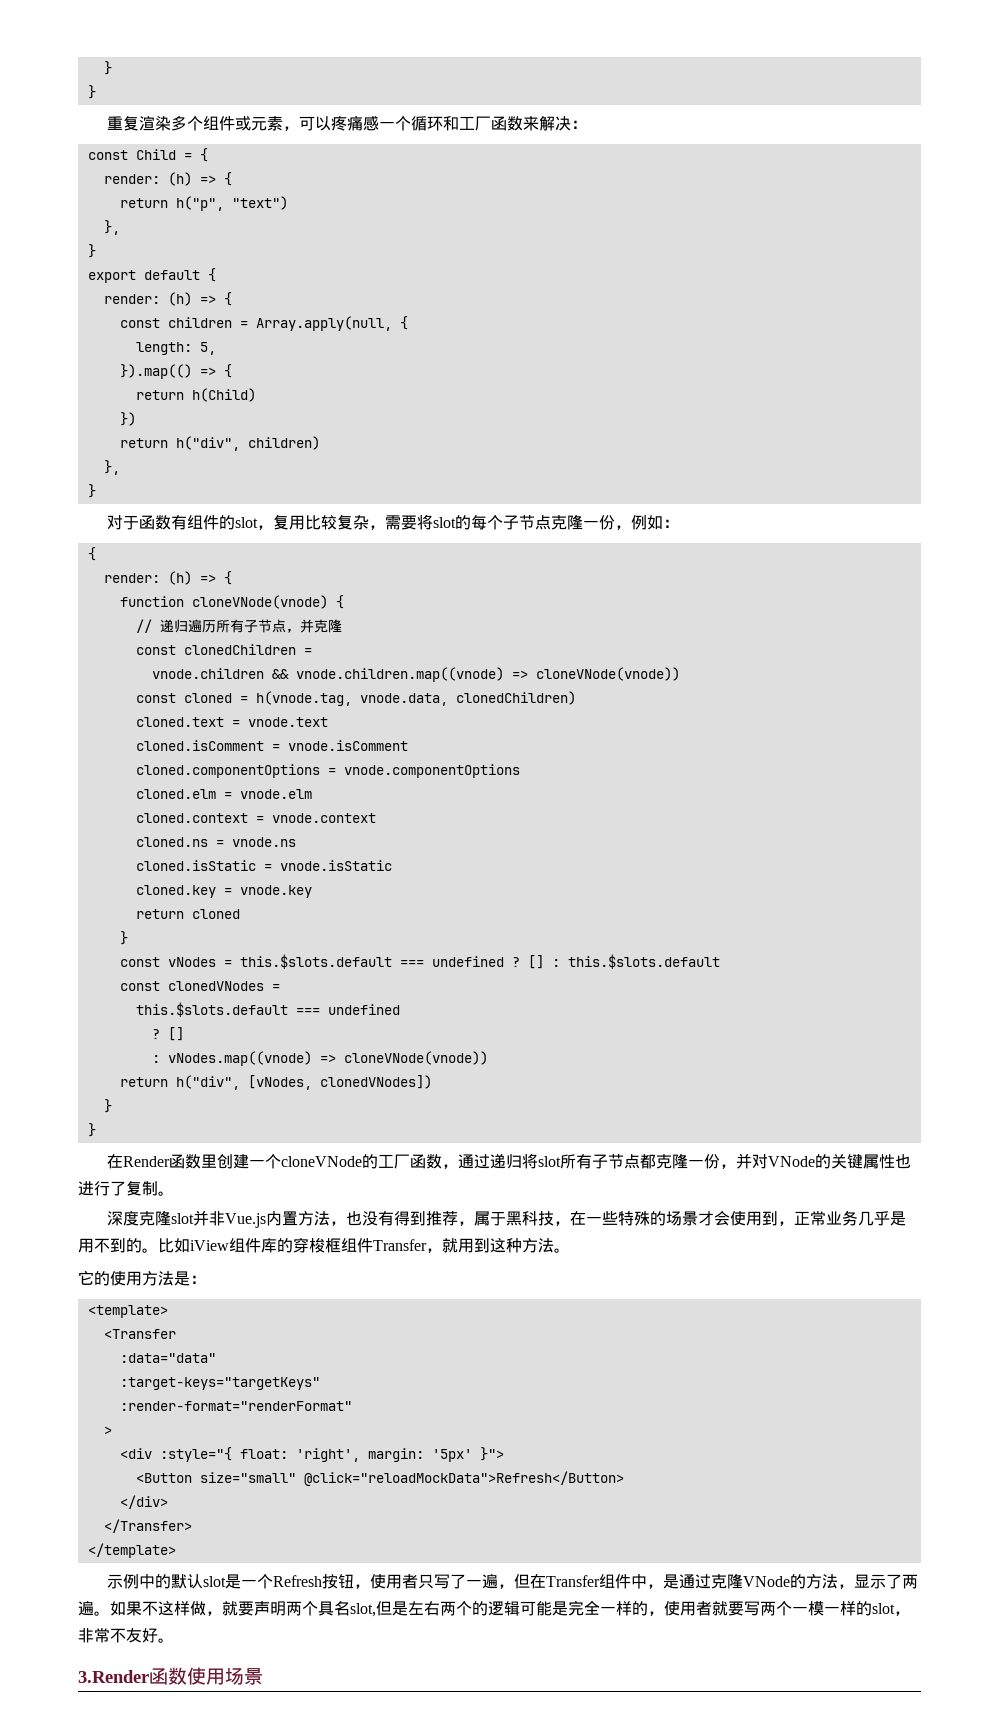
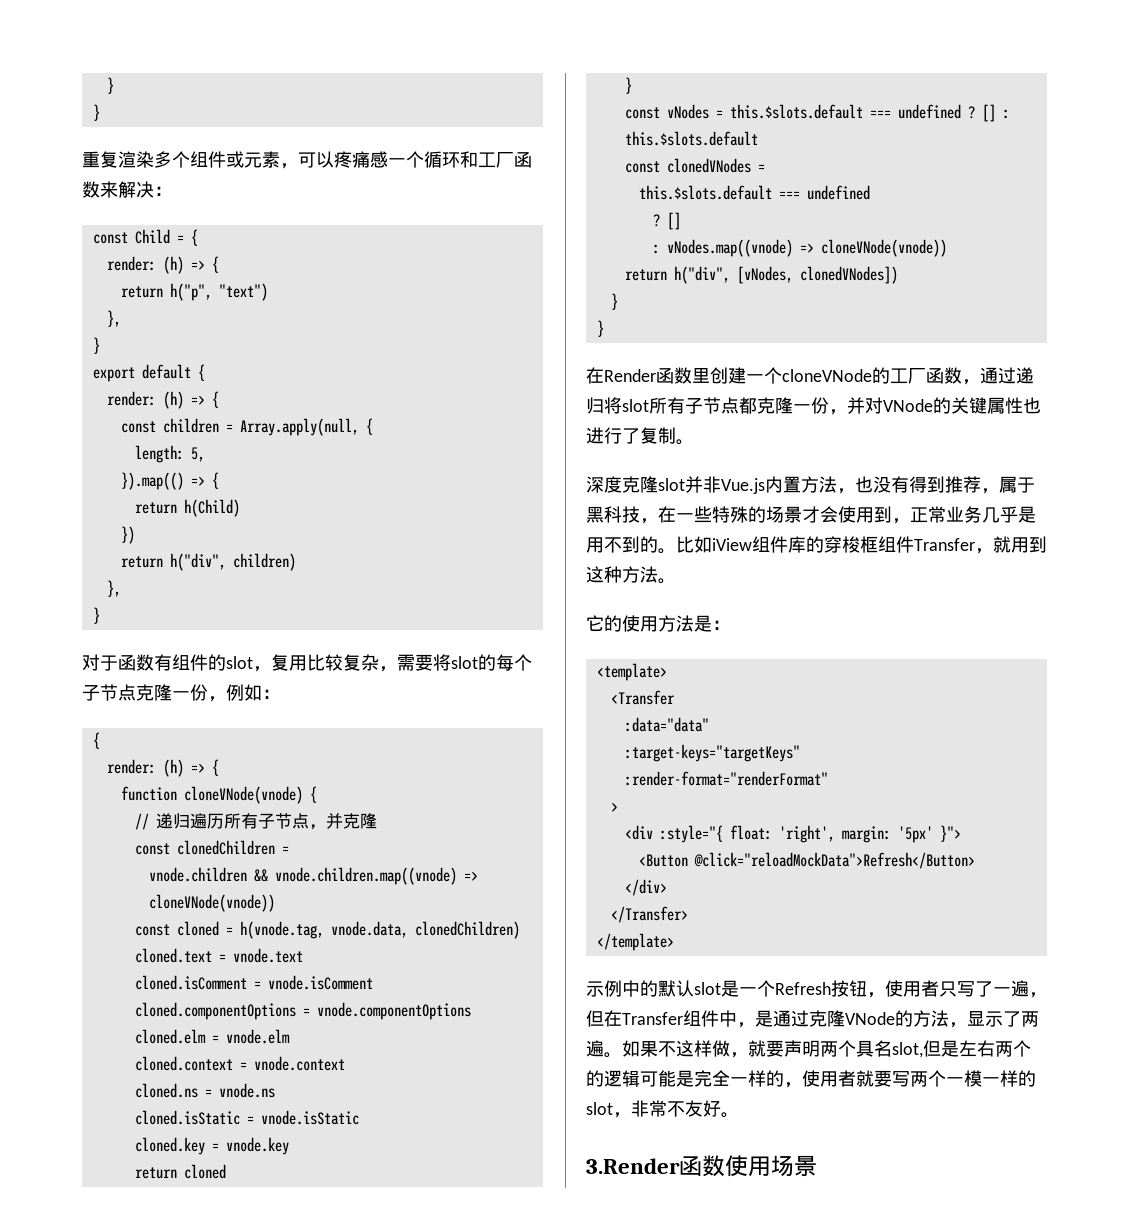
- <Button size="small" @click="reloadMockData">Refresh</Button>
+ <Button @click="reloadMockData">Refresh</Button>

